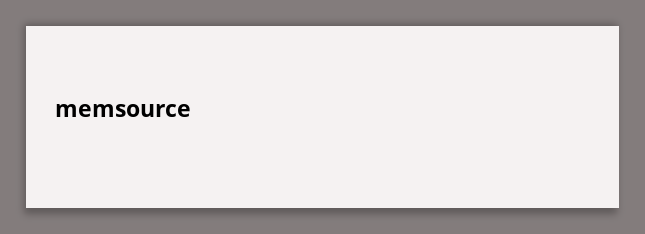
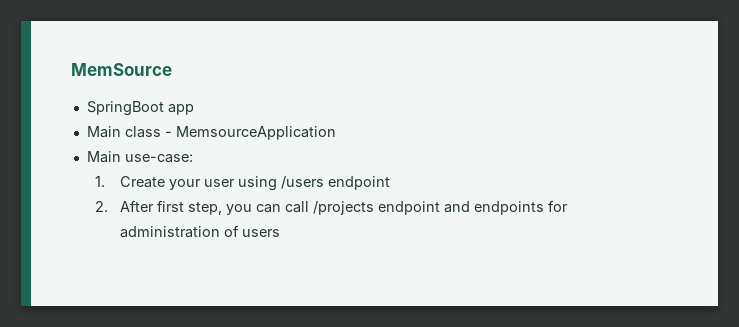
- memsource
+ MemSource
+ SpringBoot app
+ Main class - MemsourceApplication
+ Main use-case:
+ 1. Create your user using /users endpoint
+ 2. After first step, you can call /projects endpoint and endpoints for administration of users

